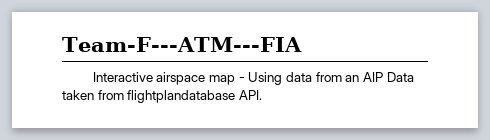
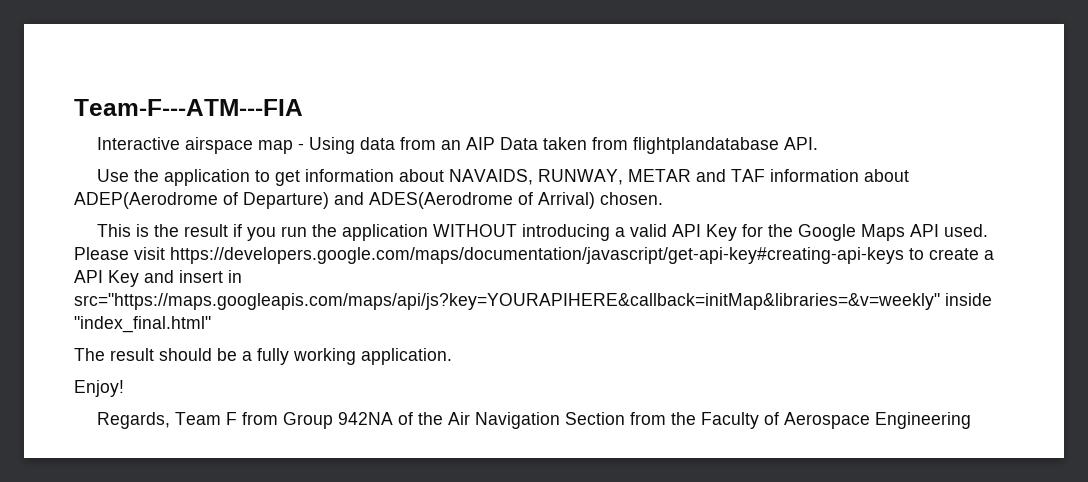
+ Use the application to get information about NAVAIDS, RUNWAY, METAR and TAF information about ADEP(Aerodrome of Departure) and ADES(Aerodrome of Arrival) chosen.
+ This is the result if you run the application WITHOUT introducing a valid API Key for the Google Maps API used. Please visit https://developers.google.com/maps/documentation/javascript/get-api-key#creating-api-keys to create a API Key and insert in src="https://maps.googleapis.com/maps/api/js?key=YOURAPIHERE&callback=initMap&libraries=&v=weekly" inside "index_final.html"
+ The result should be a fully working application.
+ Enjoy!
+ Regards, Team F from Group 942NA of the Air Navigation Section from the Faculty of Aerospace Engineering

